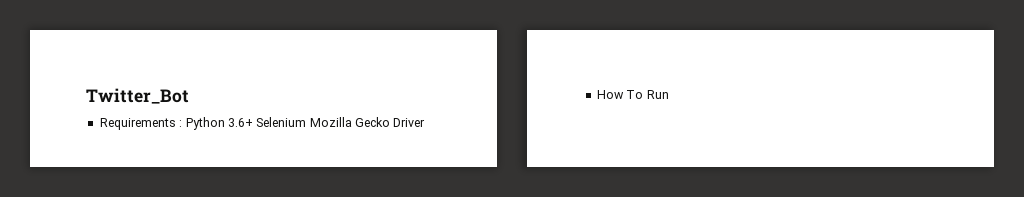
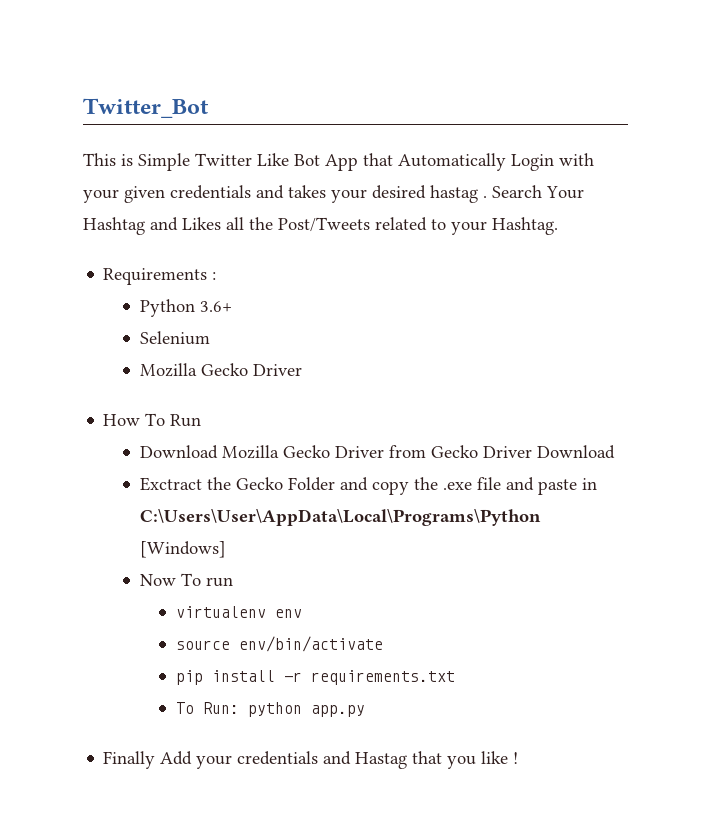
+ This is Simple Twitter Like Bot App that Automatically Login with your given credentials and takes your desired hastag . Search Your Hashtag and Likes all the Post/Tweets related to your Hashtag.
- Requirements : Python 3.6+ Selenium Mozilla Gecko Driver
+ Requirements :
+ Python 3.6+
+ Selenium
+ Mozilla Gecko Driver
+ Download Mozilla Gecko Driver from Gecko Driver Download
+ Exctract the Gecko Folder and copy the .exe file and paste in C:\Users\User\AppData\Local\Programs\Python [Windows]
+ Now To run
+ virtualenv env
+ source env/bin/activate
+ pip install -r requirements.txt
+ To Run: python app.py
+ Finally Add your credentials and Hastag that you like !

